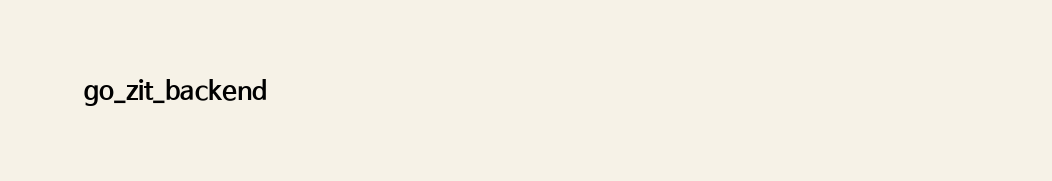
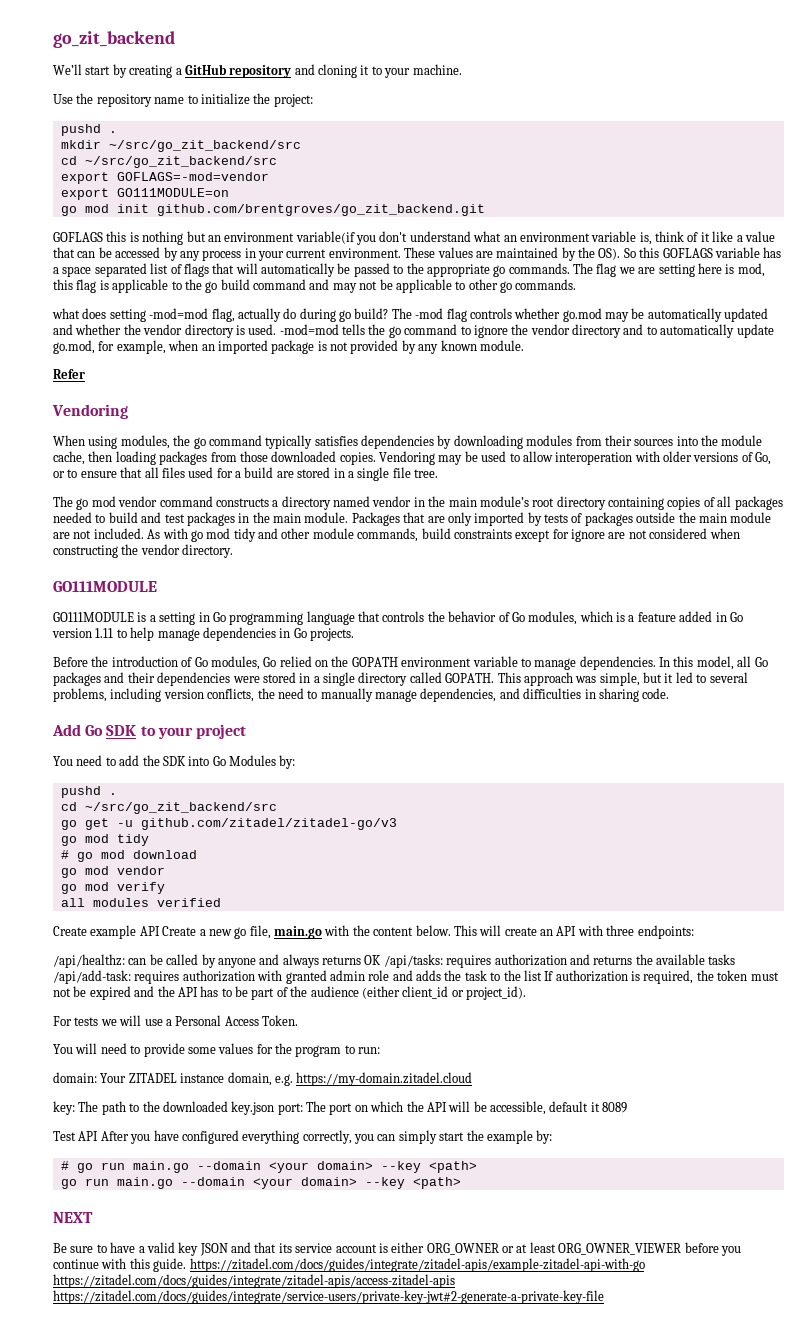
+ We’ll start by creating a GitHub repository and cloning it to your machine.
+ Use the repository name to initialize the project:
+ pushd .
+ mkdir ~/src/go_zit_backend/src
+ cd ~/src/go_zit_backend/src
+ export GOFLAGS=-mod=vendor
+ export GO111MODULE=on
+ go mod init github.com/brentgroves/go_zit_backend.git
+ GOFLAGS this is nothing but an environment variable(if you don't understand what an environment variable is, think of it like a value that can be accessed by any process in your current environment. These values are maintained by the OS). So this GOFLAGS variable has a space separated list of flags that will automatically be passed to the appropriate go commands. The flag we are setting here is mod, this flag is applicable to the go build command and may not be applicable to other go commands.
+ what does setting -mod=mod flag, actually do during go build? The -mod flag controls whether go.mod may be automatically updated and whether the vendor directory is used. -mod=mod tells the go command to ignore the vendor directory and to automatically update go.mod, for example, when an imported package is not provided by any known module.
+ Refer
+ Vendoring
+ When using modules, the go command typically satisfies dependencies by downloading modules from their sources into the module cache, then loading packages from those downloaded copies. Vendoring may be used to allow interoperation with older versions of Go, or to ensure that all files used for a build are stored in a single file tree.
+ The go mod vendor command constructs a directory named vendor in the main module’s root directory containing copies of all packages needed to build and test packages in the main module. Packages that are only imported by tests of packages outside the main module are not included. As with go mod tidy and other module commands, build constraints except for ignore are not considered when constructing the vendor directory.
+ GO111MODULE
+ GO111MODULE is a setting in Go programming language that controls the behavior of Go modules, which is a feature added in Go version 1.11 to help manage dependencies in Go projects.
+ Before the introduction of Go modules, Go relied on the GOPATH environment variable to manage dependencies. In this model, all Go packages and their dependencies were stored in a single directory called GOPATH. This approach was simple, but it led to several problems, including version conflicts, the need to manually manage dependencies, and difficulties in sharing code.
+ Add Go SDK to your project
+ You need to add the SDK into Go Modules by:
+ pushd .
+ cd ~/src/go_zit_backend/src
+ go get -u github.com/zitadel/zitadel-go/v3
+ go mod tidy
+ # go mod download
+ go mod vendor
+ go mod verify
+ all modules verified
+ Create example API Create a new go file, main.go with the content below. This will create an API with three endpoints:
+ /api/healthz: can be called by anyone and always returns OK /api/tasks: requires authorization and returns the available tasks /api/add-task: requires authorization with granted admin role and adds the task to the list If authorization is required, the token must not be expired and the API has to be part of the audience (either client_id or project_id).
+ For tests we will use a Personal Access Token.
+ You will need to provide some values for the program to run:
+ domain: Your ZITADEL instance domain, e.g. https://my-domain.zitadel.cloud
+ key: The path to the downloaded key.json port: The port on which the API will be accessible, default it 8089
+ Test API After you have configured everything correctly, you can simply start the example by:
+ # go run main.go --domain <your domain> --key <path>
+ go run main.go --domain <your domain> --key <path>
+ NEXT
+ Be sure to have a valid key JSON and that its service account is either ORG_OWNER or at least ORG_OWNER_VIEWER before you continue with this guide. https://zitadel.com/docs/guides/integrate/zitadel-apis/example-zitadel-api-with-go https://zitadel.com/docs/guides/integrate/zitadel-apis/access-zitadel-apis https://zitadel.com/docs/guides/integrate/service-users/private-key-jwt#2-generate-a-private-key-file

